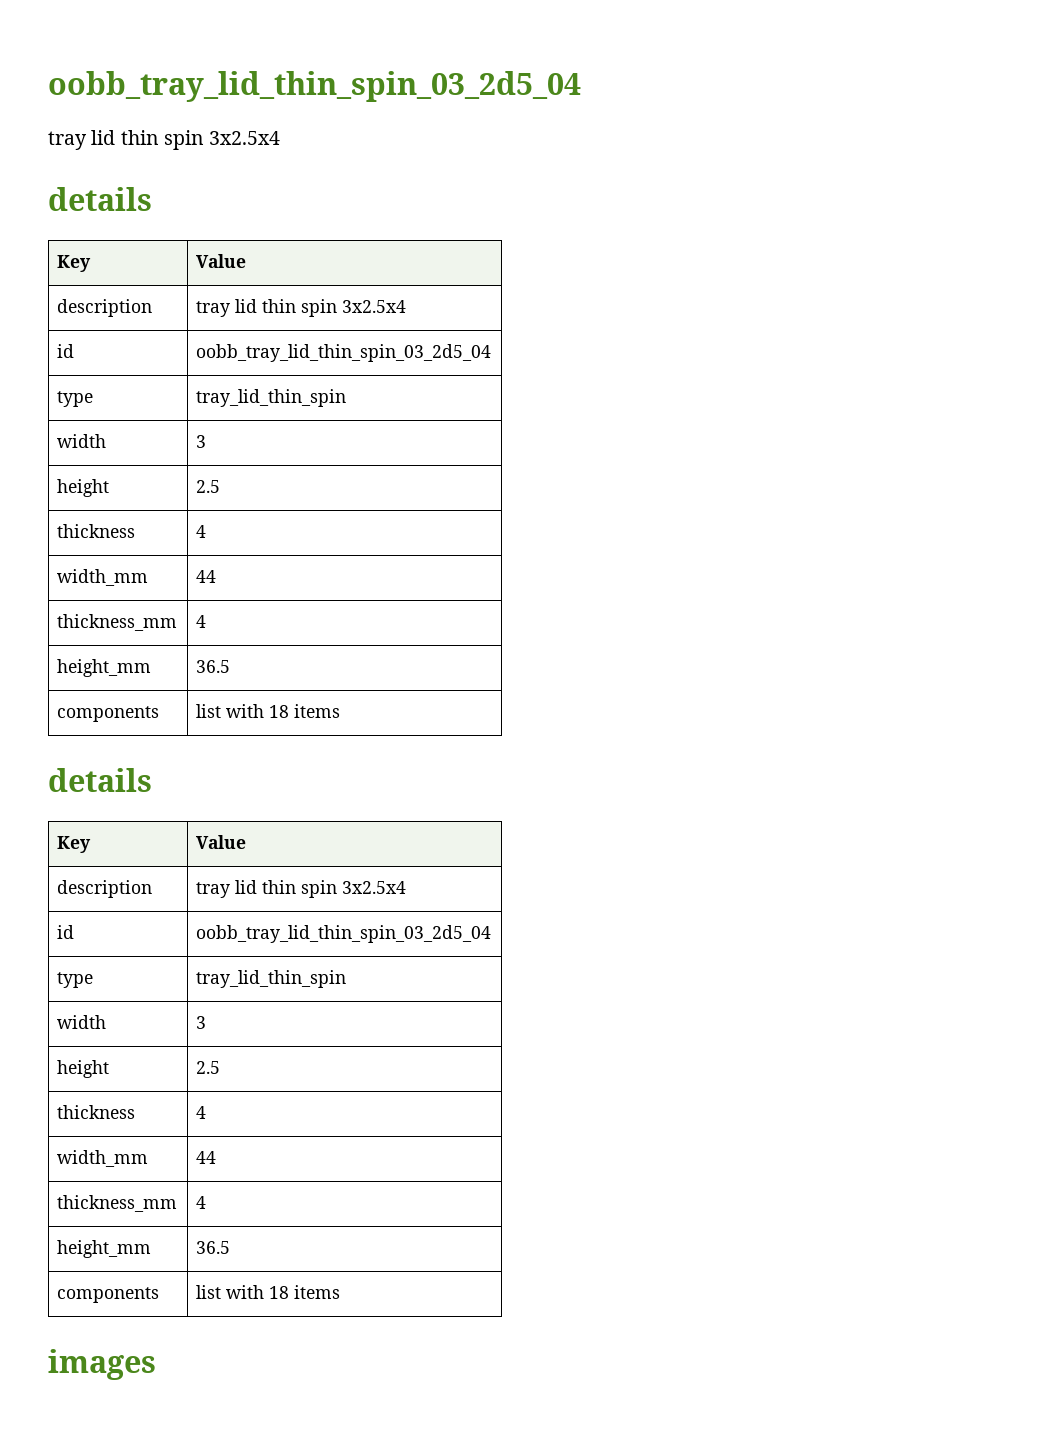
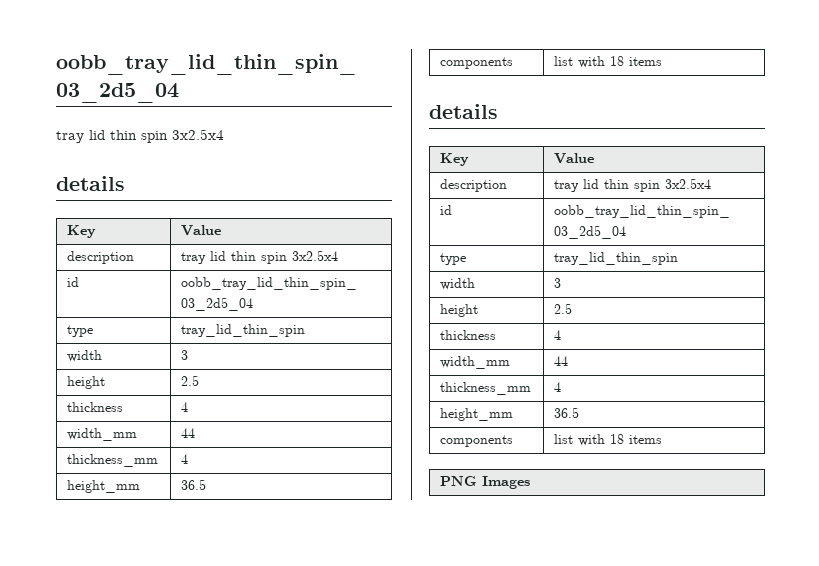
- images
+ PNG Images

